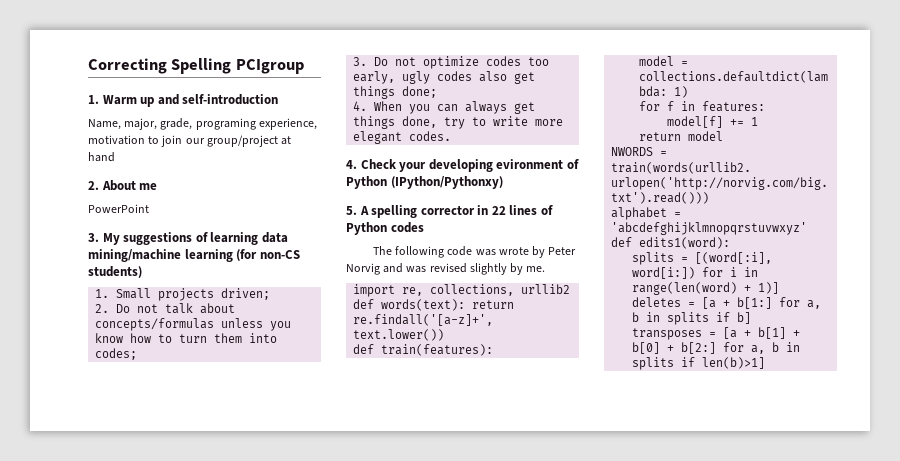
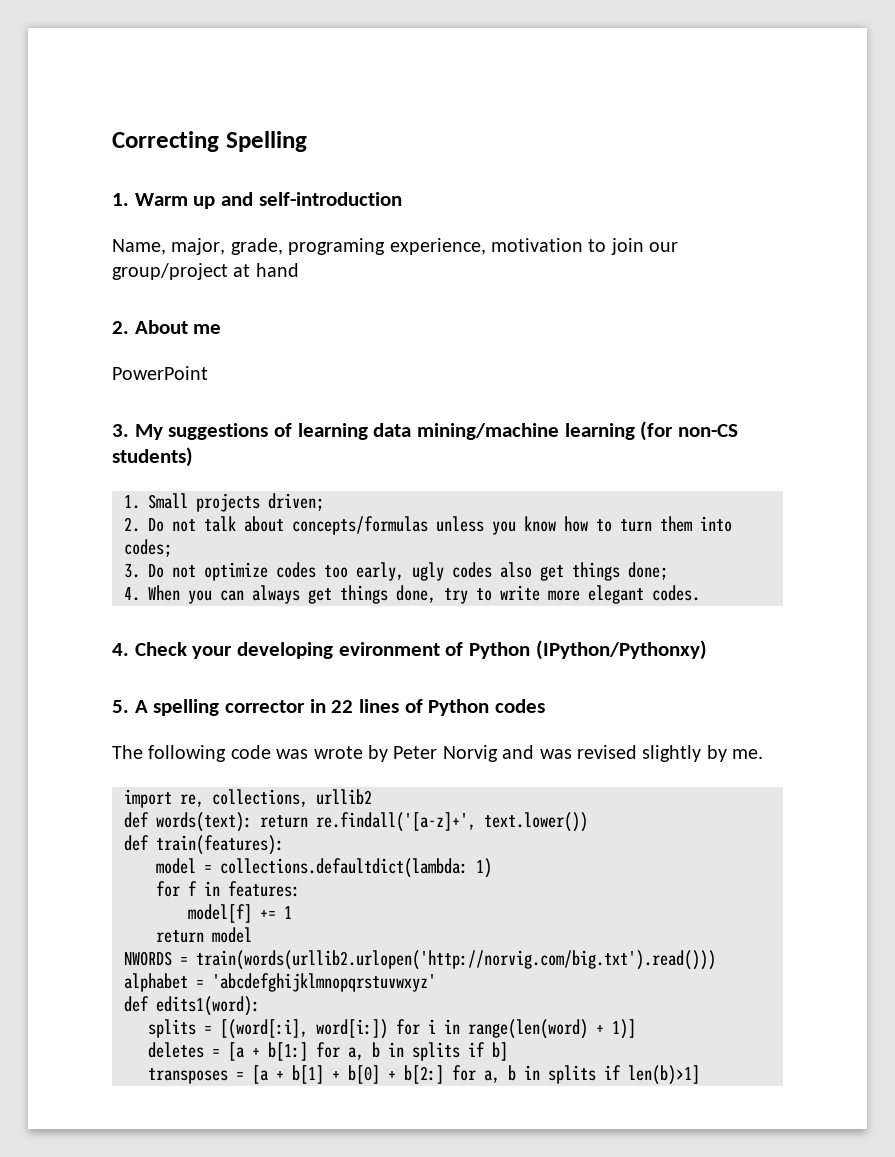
- Correcting Spelling PCIgroup
+ Correcting Spelling

